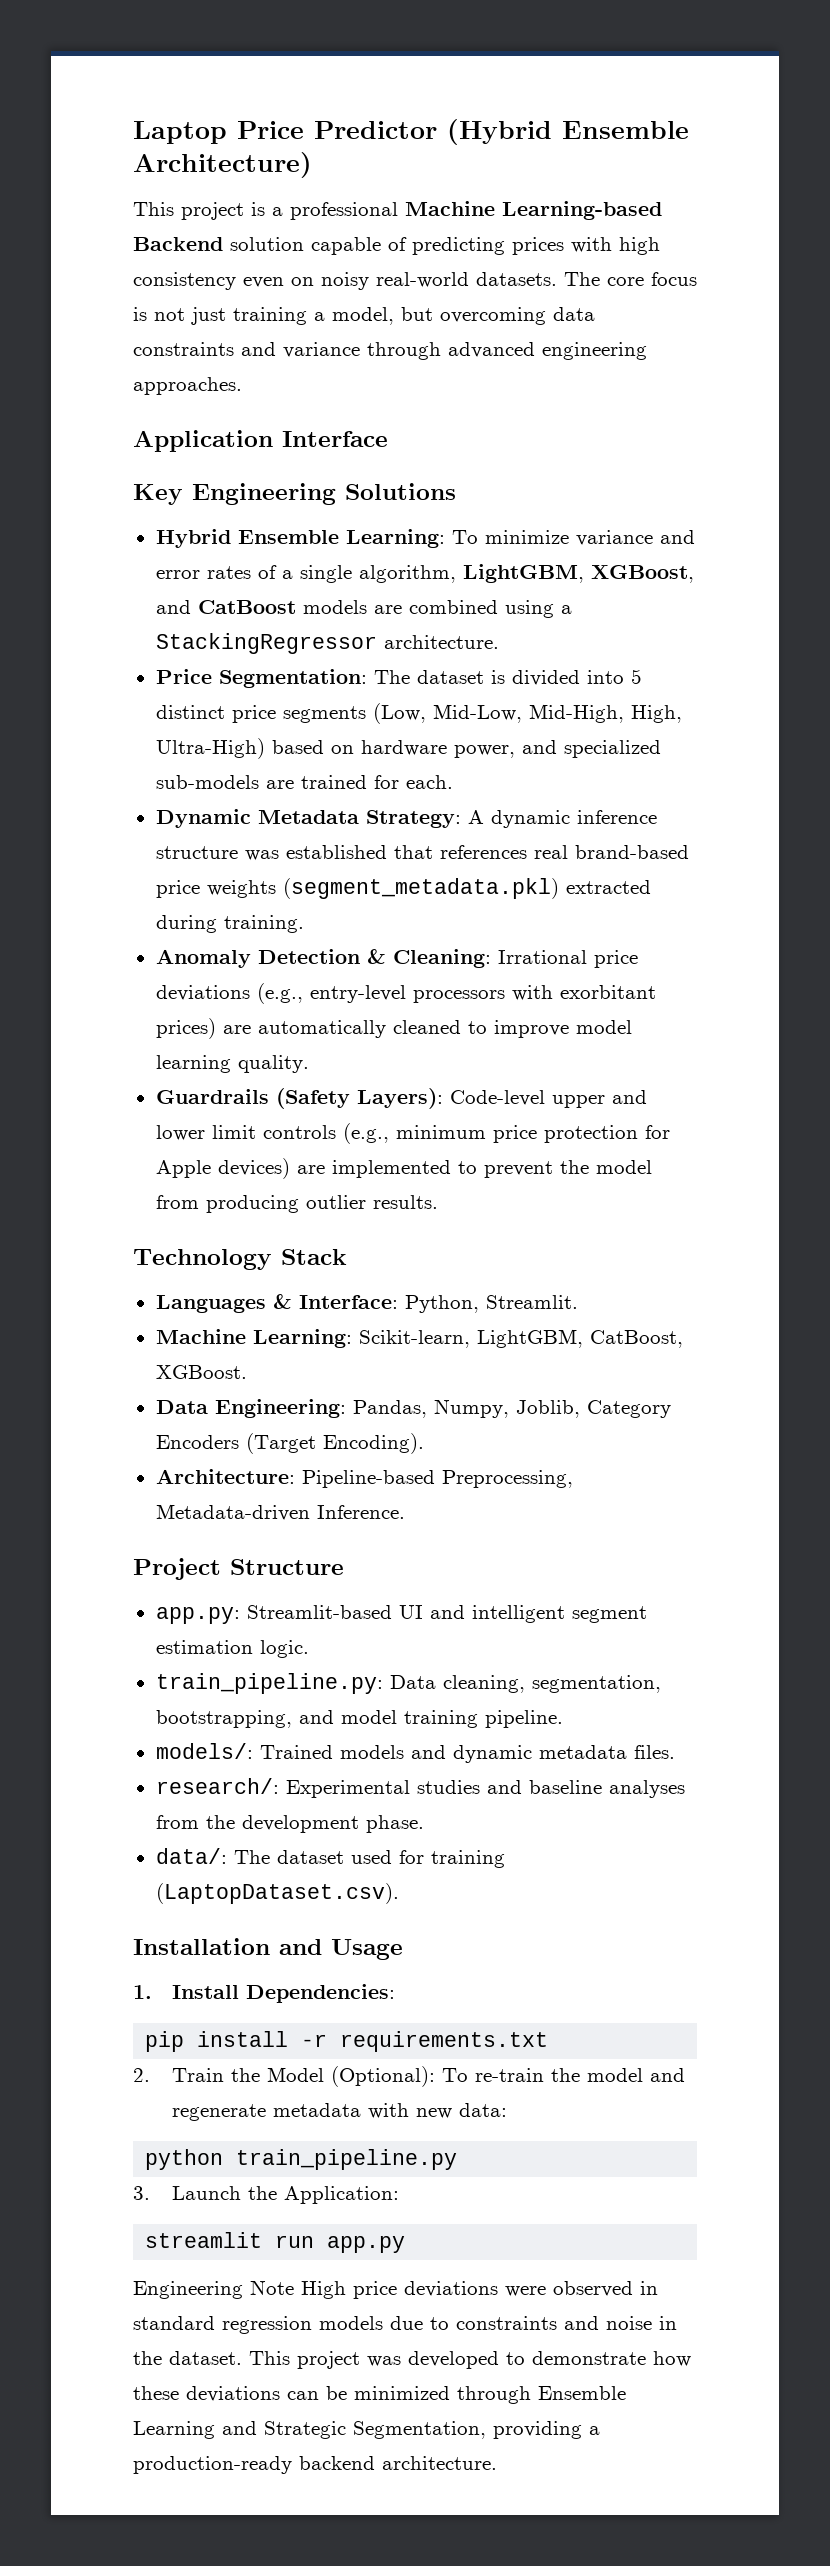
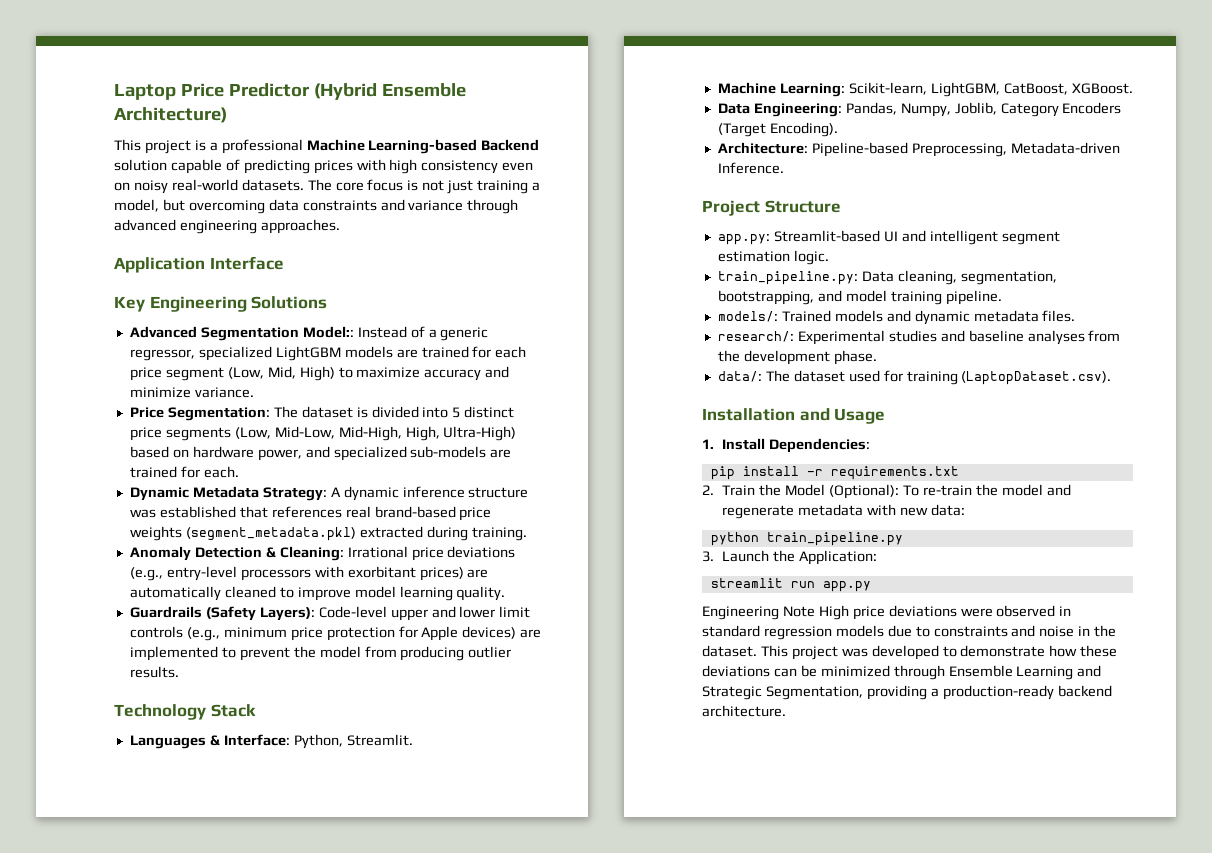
- Hybrid Ensemble Learning: To minimize variance and error rates of a single algorithm, LightGBM, XGBoost, and CatBoost models are combined using a StackingRegressor architecture.
+ Advanced Segmentation Model:: Instead of a generic regressor, specialized LightGBM models are trained for each price segment (Low, Mid, High) to maximize accuracy and minimize variance.

